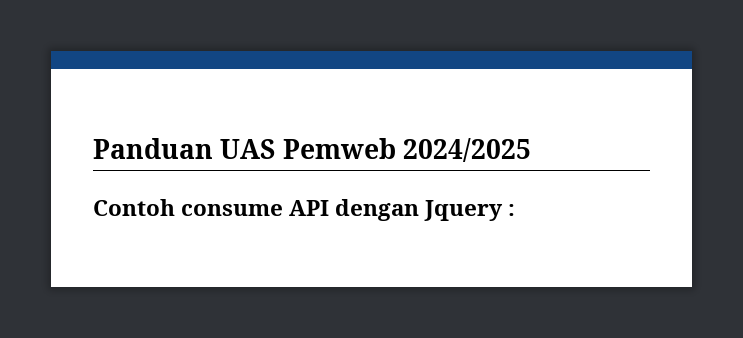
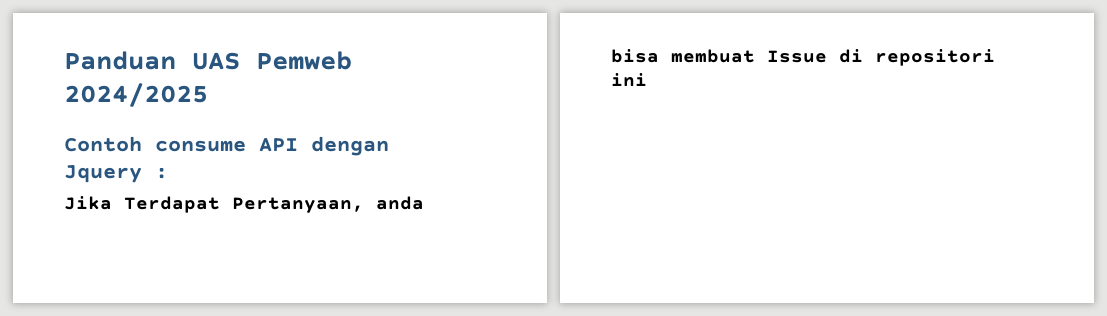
+ Jika Terdapat Pertanyaan, anda bisa membuat Issue di repositori ini

